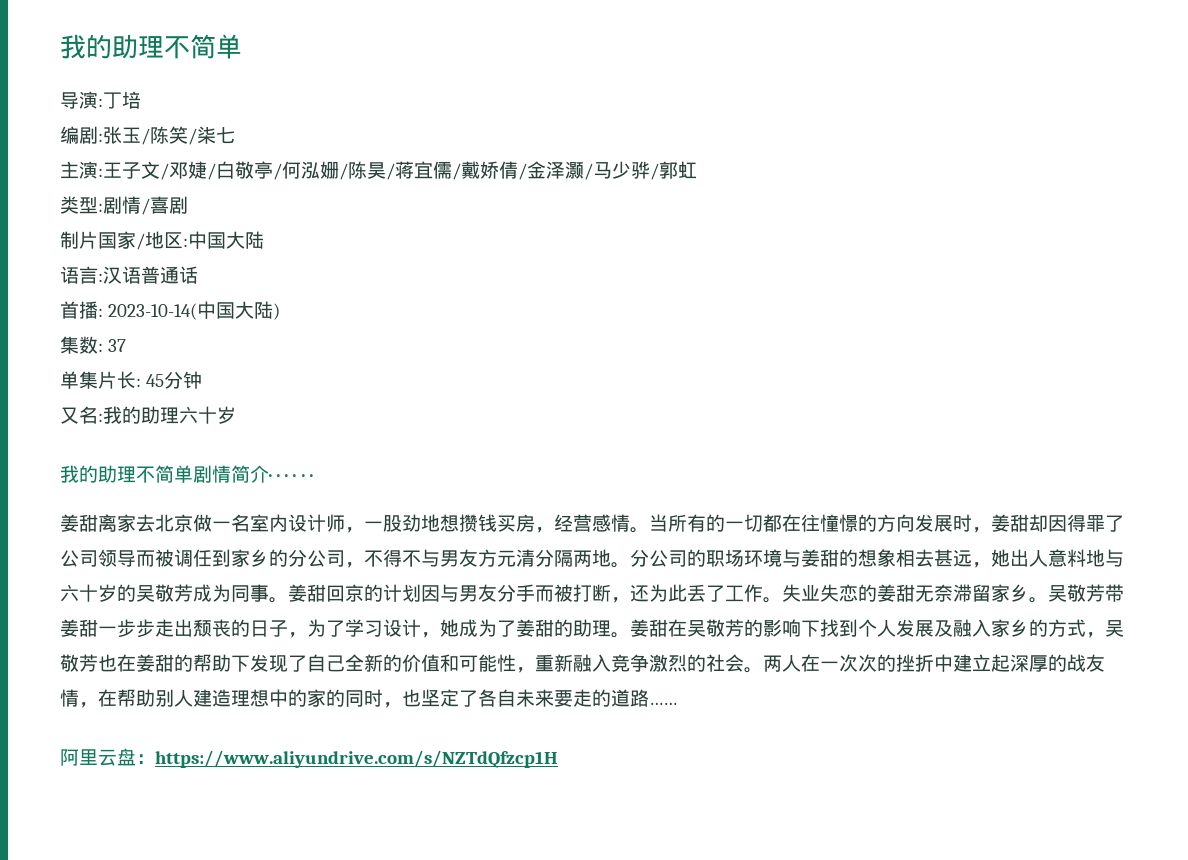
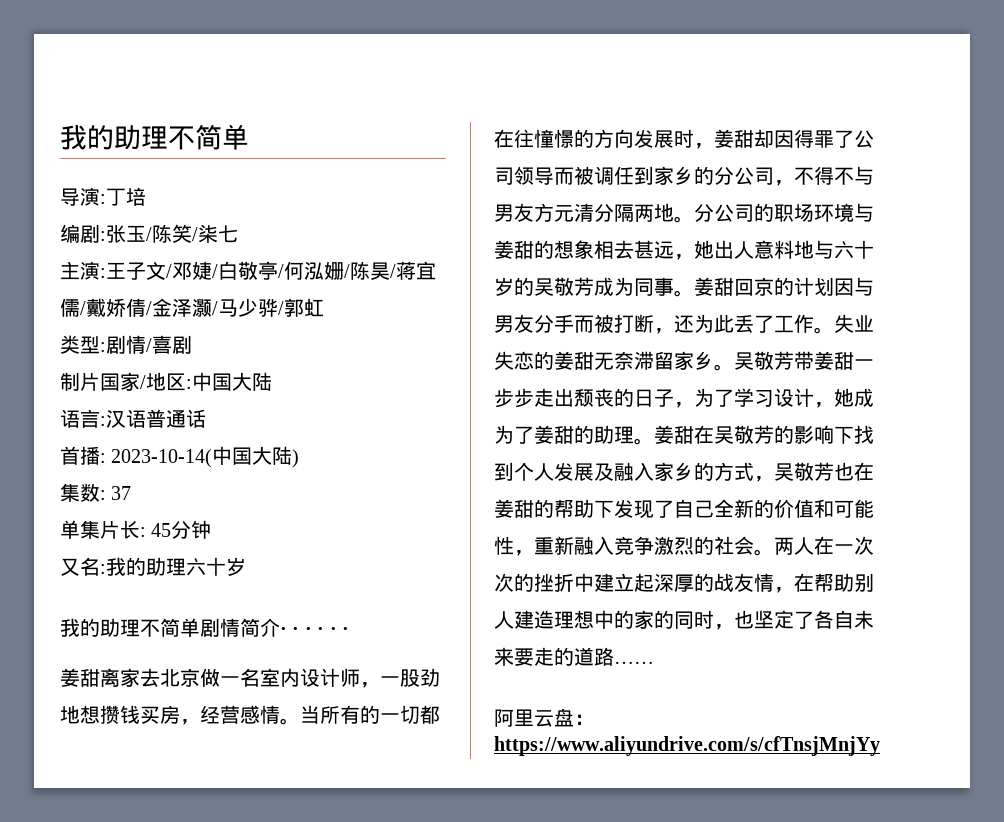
- 阿里云盘：https://www.aliyundrive.com/s/NZTdQfzcp1H
+ 阿里云盘：https://www.aliyundrive.com/s/cfTnsjMnjYy

